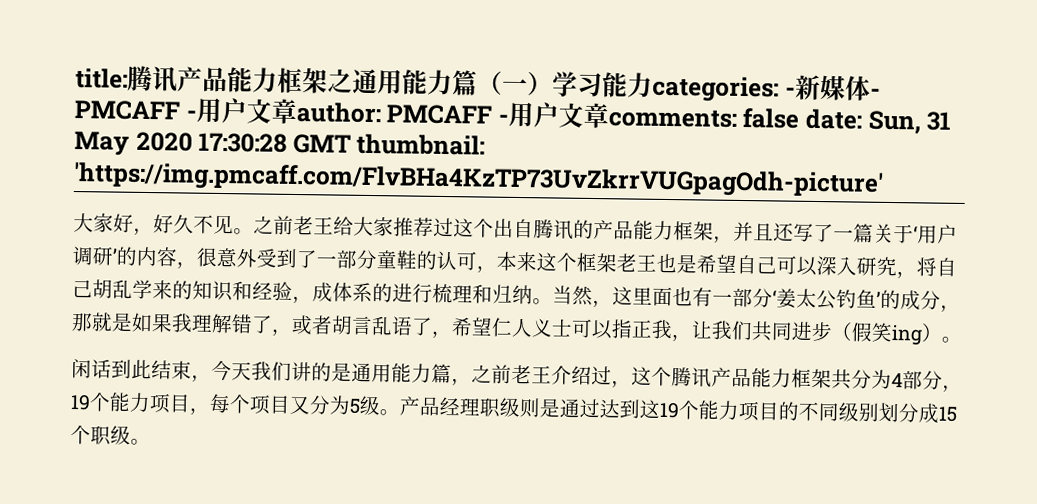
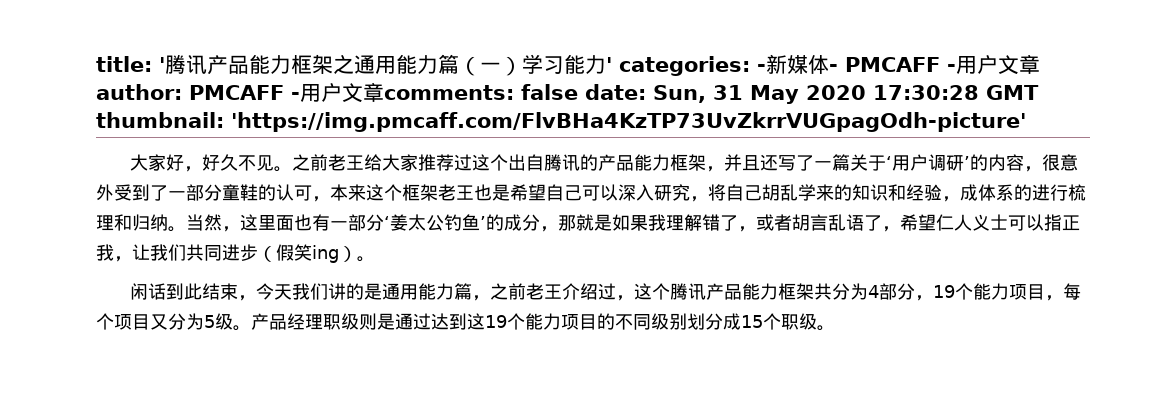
- title:腾讯产品能力框架之通用能力篇（一）学习能力categories: -新媒体- PMCAFF -用户文章author: PMCAFF -用户文章comments: false date: Sun, 31 May 2020 17:30:28 GMT thumbnail: 'https://img.pmcaff.com/FlvBHa4KzTP73UvZkrrVUGpagOdh-picture'
+ title: '腾讯产品能力框架之通用能力篇（一）学习能力' categories: -新媒体- PMCAFF -用户文章author: PMCAFF -用户文章comments: false date: Sun, 31 May 2020 17:30:28 GMT thumbnail: 'https://img.pmcaff.com/FlvBHa4KzTP73UvZkrrVUGpagOdh-picture'

